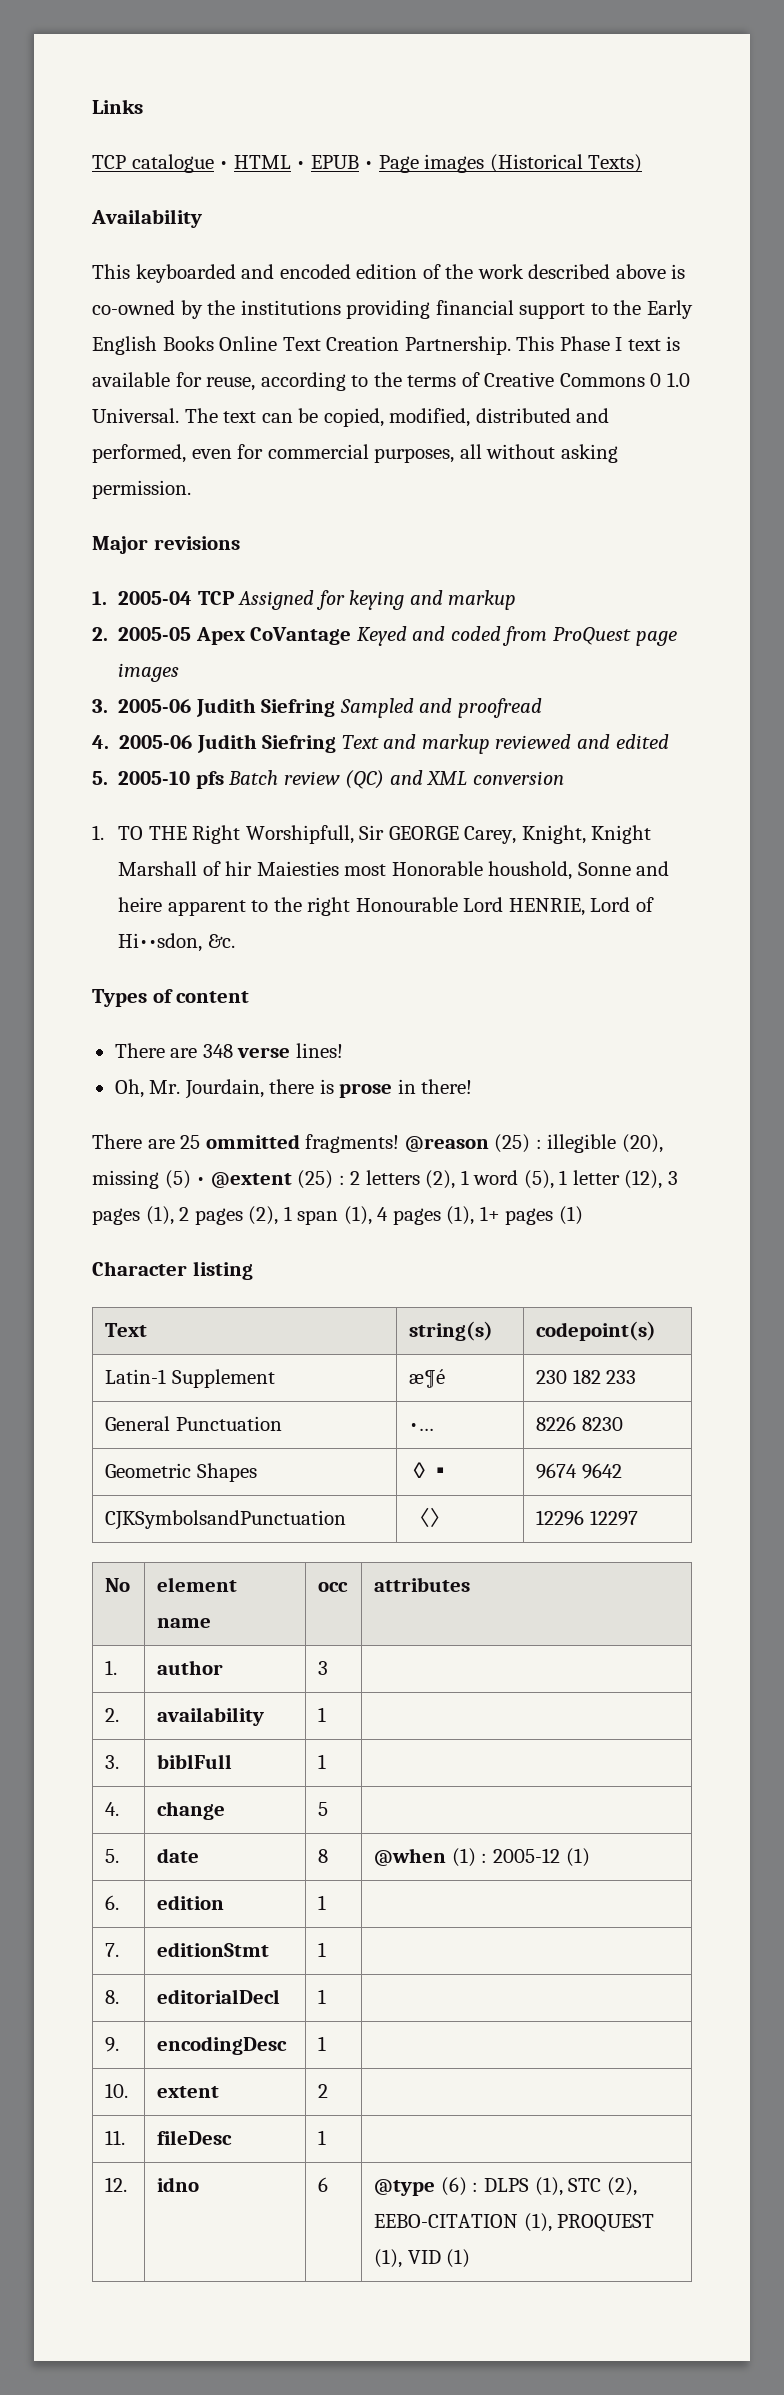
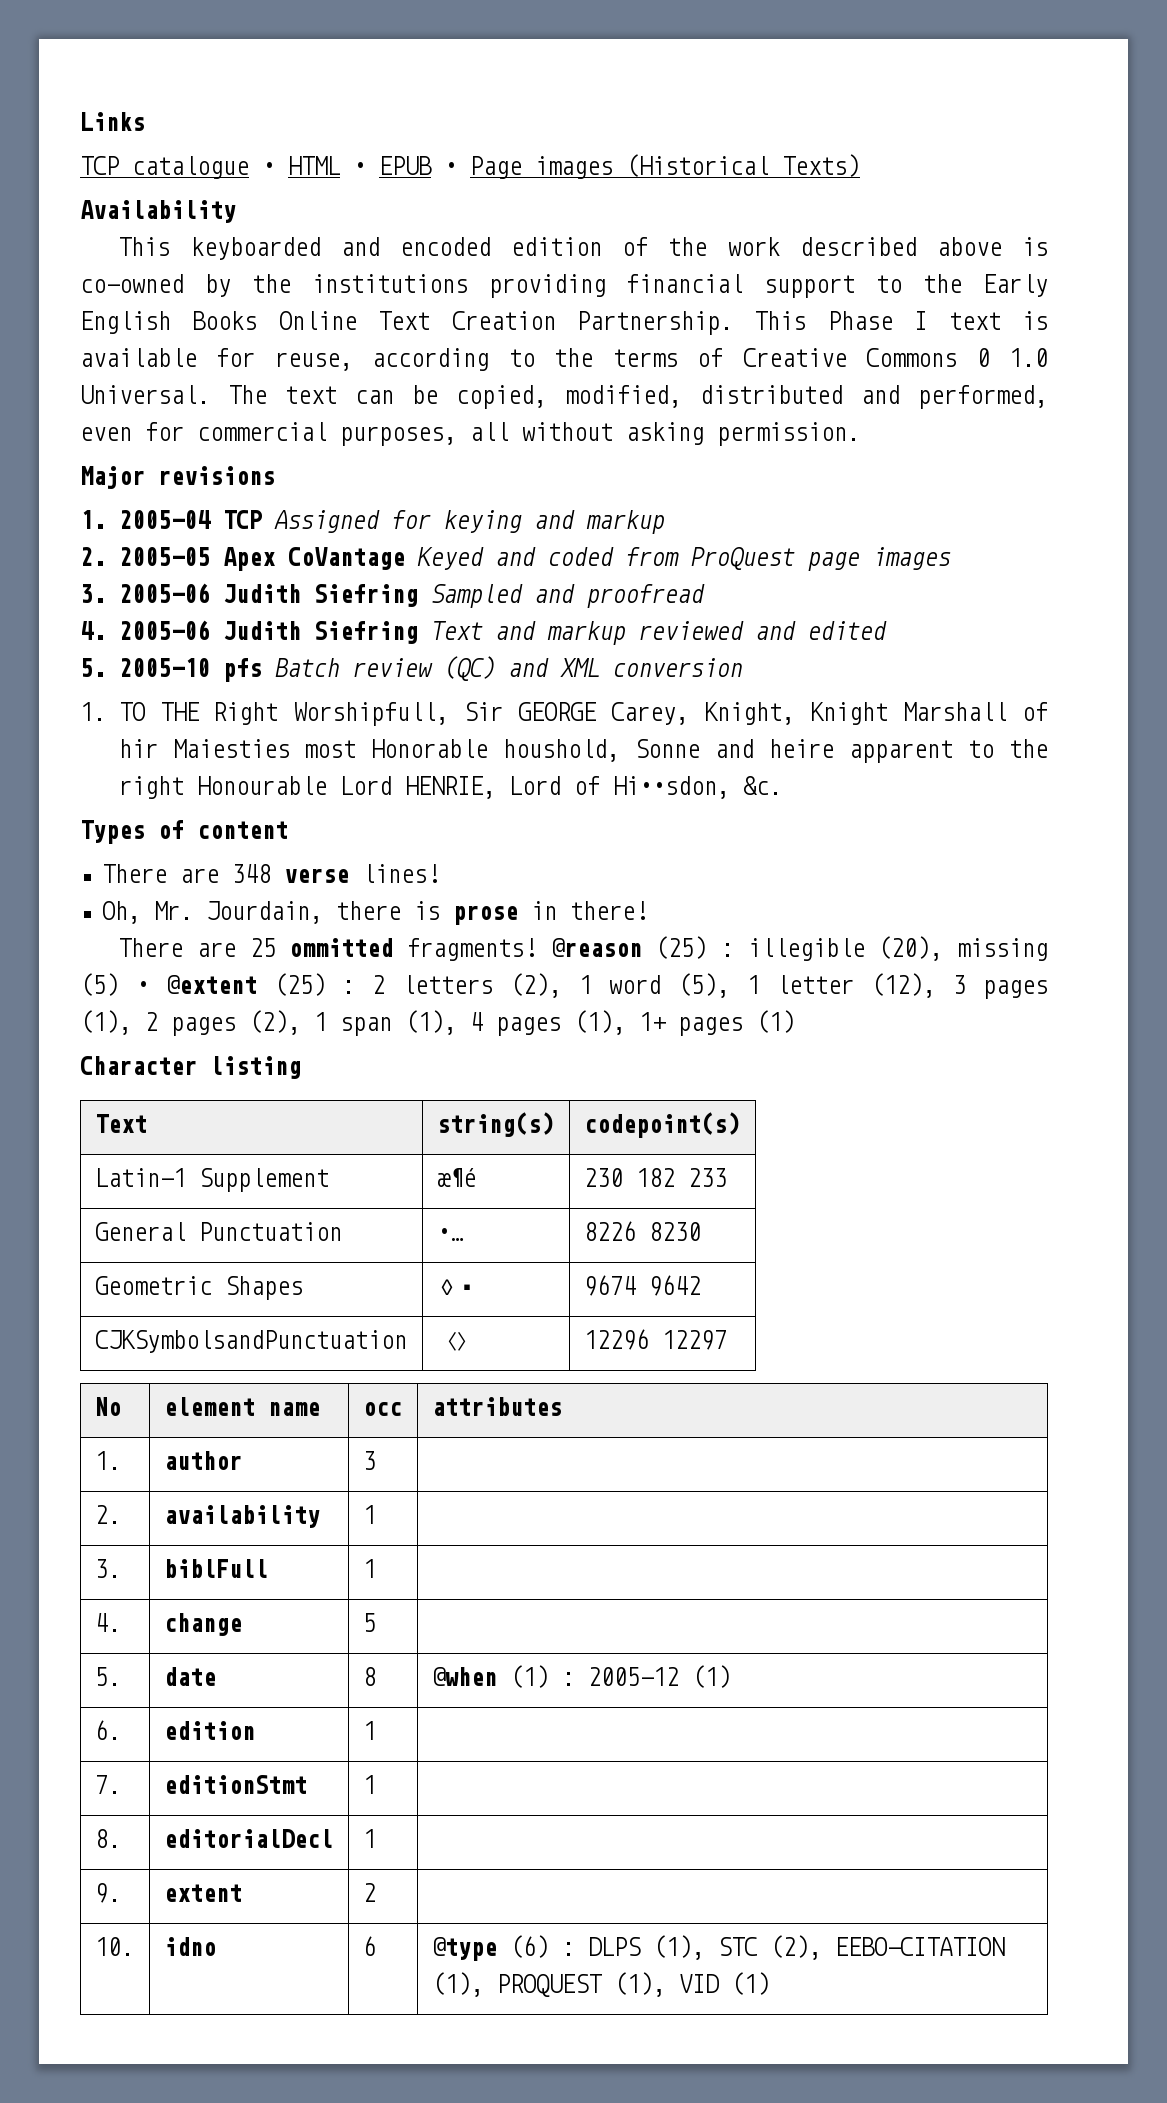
- 9. | encodingDesc | 1 |
- 10. | extent | 2 |
+ 9. | extent | 2 |
- 11. | fileDesc | 1 |
- 12. | idno | 6 | @type (6) : DLPS (1), STC (2), EEBO-CITATION (1), PROQUEST (1), VID (1)
+ 10. | idno | 6 | @type (6) : DLPS (1), STC (2), EEBO-CITATION (1), PROQUEST (1), VID (1)

